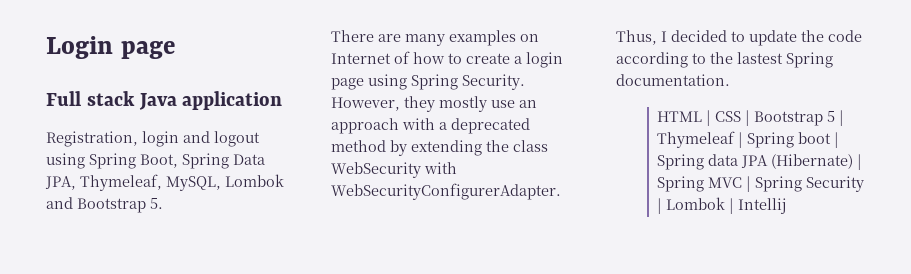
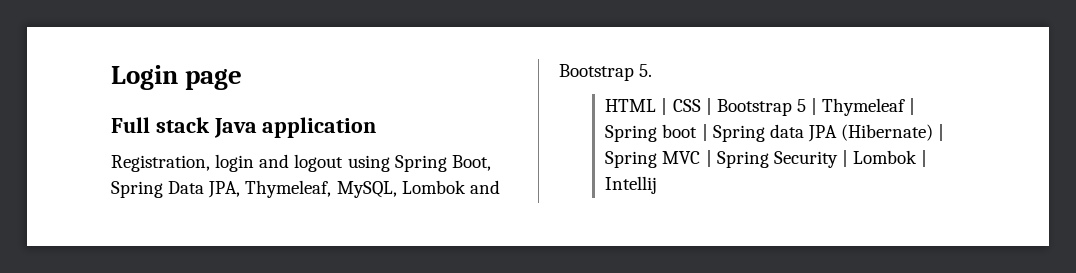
- There are many examples on Internet of how to create a login page using Spring Security. However, they mostly use an approach with a deprecated method by extending the class WebSecurity with WebSecurityConfigurerAdapter. Thus, I decided to update the code according to the lastest Spring documentation.

